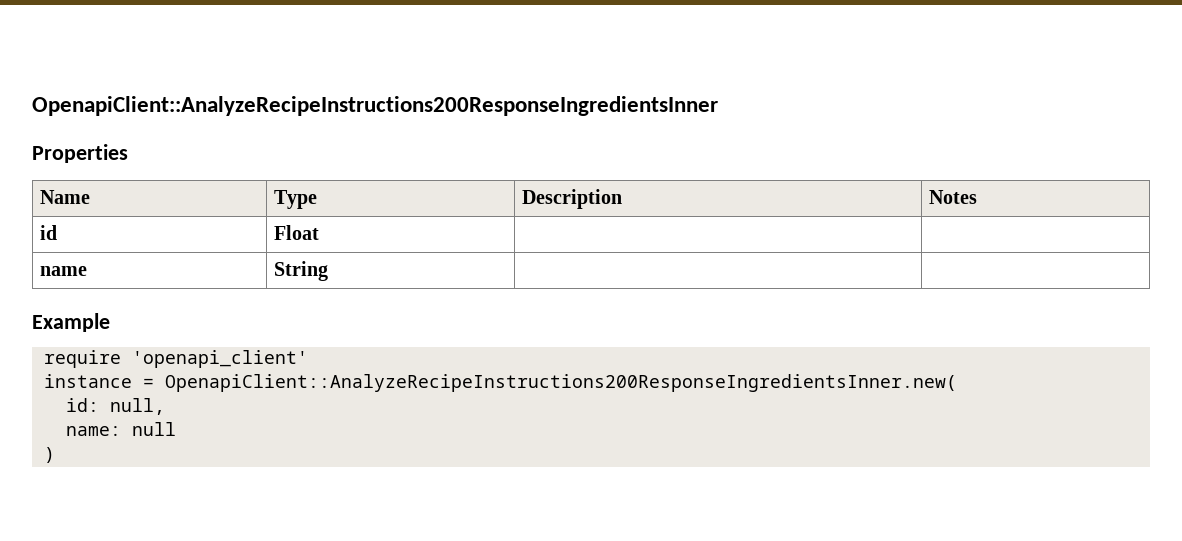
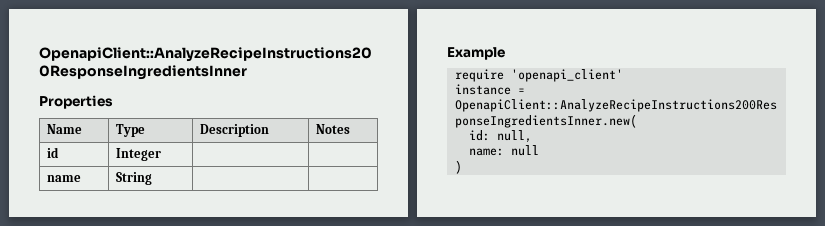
- id | Float | |
+ id | Integer | |

